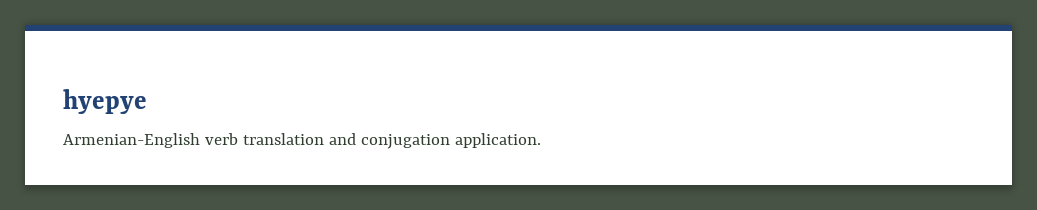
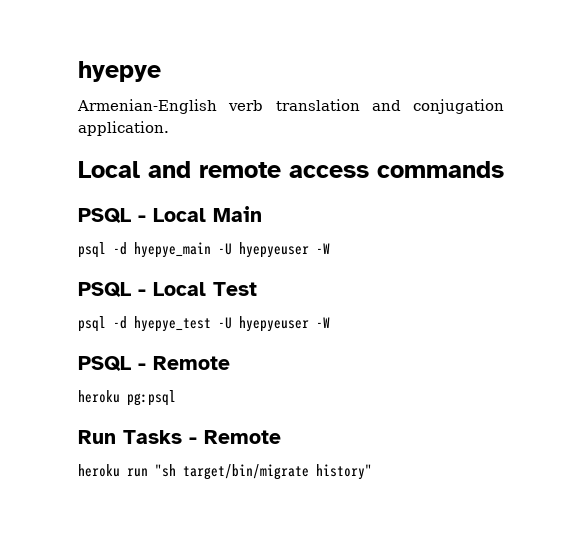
+ Local and remote access commands
+ PSQL - Local Main
+ psql -d hyepye_main -U hyepyeuser -W
+ PSQL - Local Test
+ psql -d hyepye_test -U hyepyeuser -W
+ PSQL - Remote
+ heroku pg:psql
+ Run Tasks - Remote
+ heroku run "sh target/bin/migrate history"

